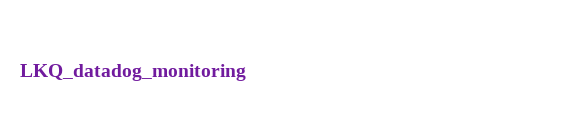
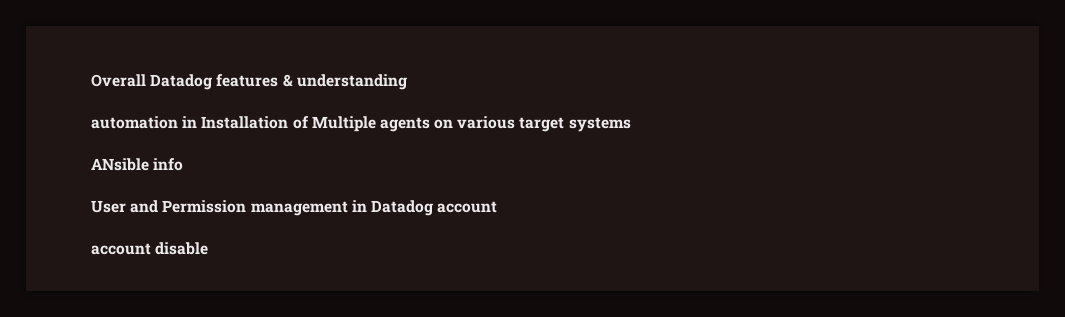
- LKQ_datadog_monitoring
+ Overall Datadog features & understanding
+ automation in Installation of Multiple agents on various target systems
+ ANsible info
+ User and Permission management in Datadog account
+ account disable

